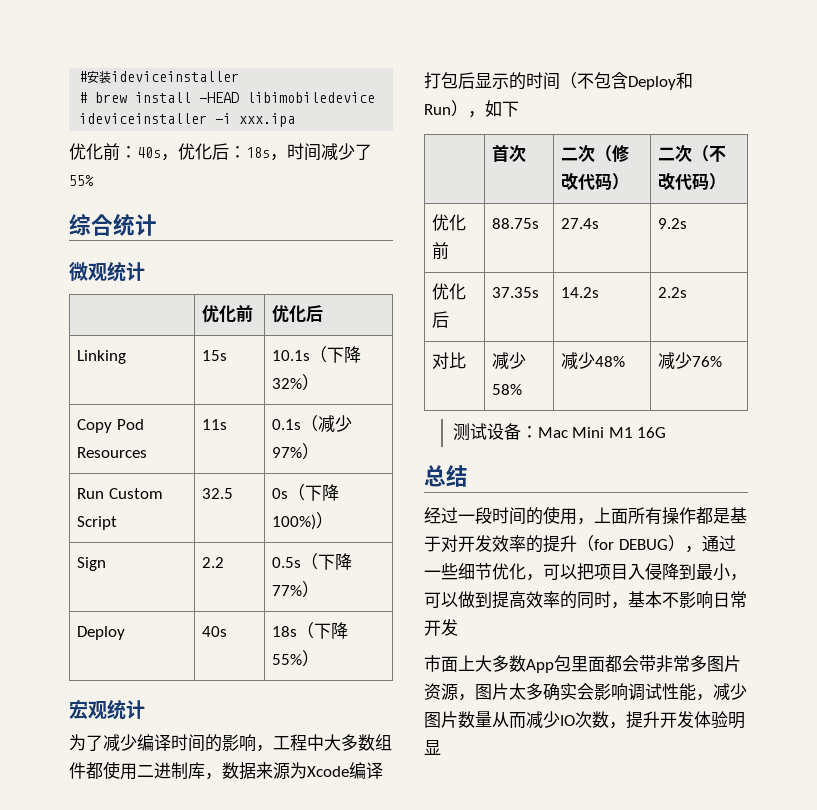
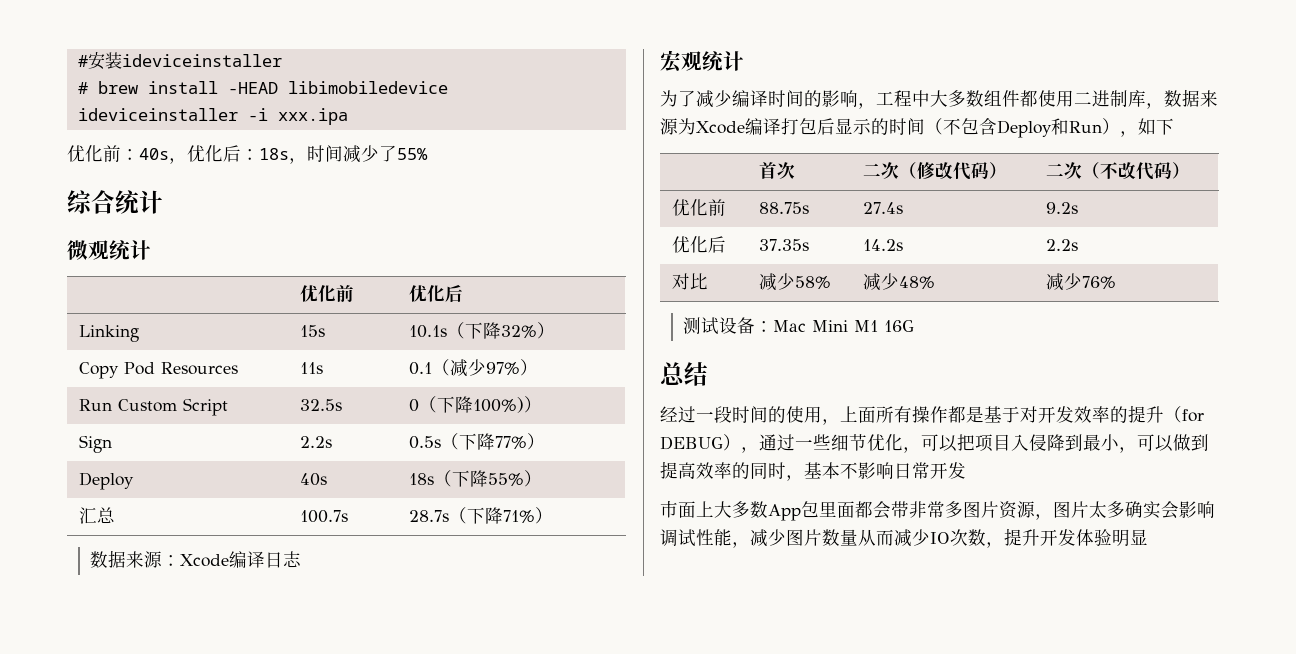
- Copy Pod Resources | 11s | 0.1s（减少97%）
+ Copy Pod Resources | 11s | 0.1（减少97%）
- Run Custom Script | 32.5 | 0s（下降100%)）
+ Run Custom Script | 32.5s | 0（下降100%)）
- Sign | 2.2 | 0.5s（下降77%）
+ Sign | 2.2s | 0.5s（下降77%）
+ 汇总 | 100.7s | 28.7s（下降71%）
+ 数据来源：Xcode编译日志

